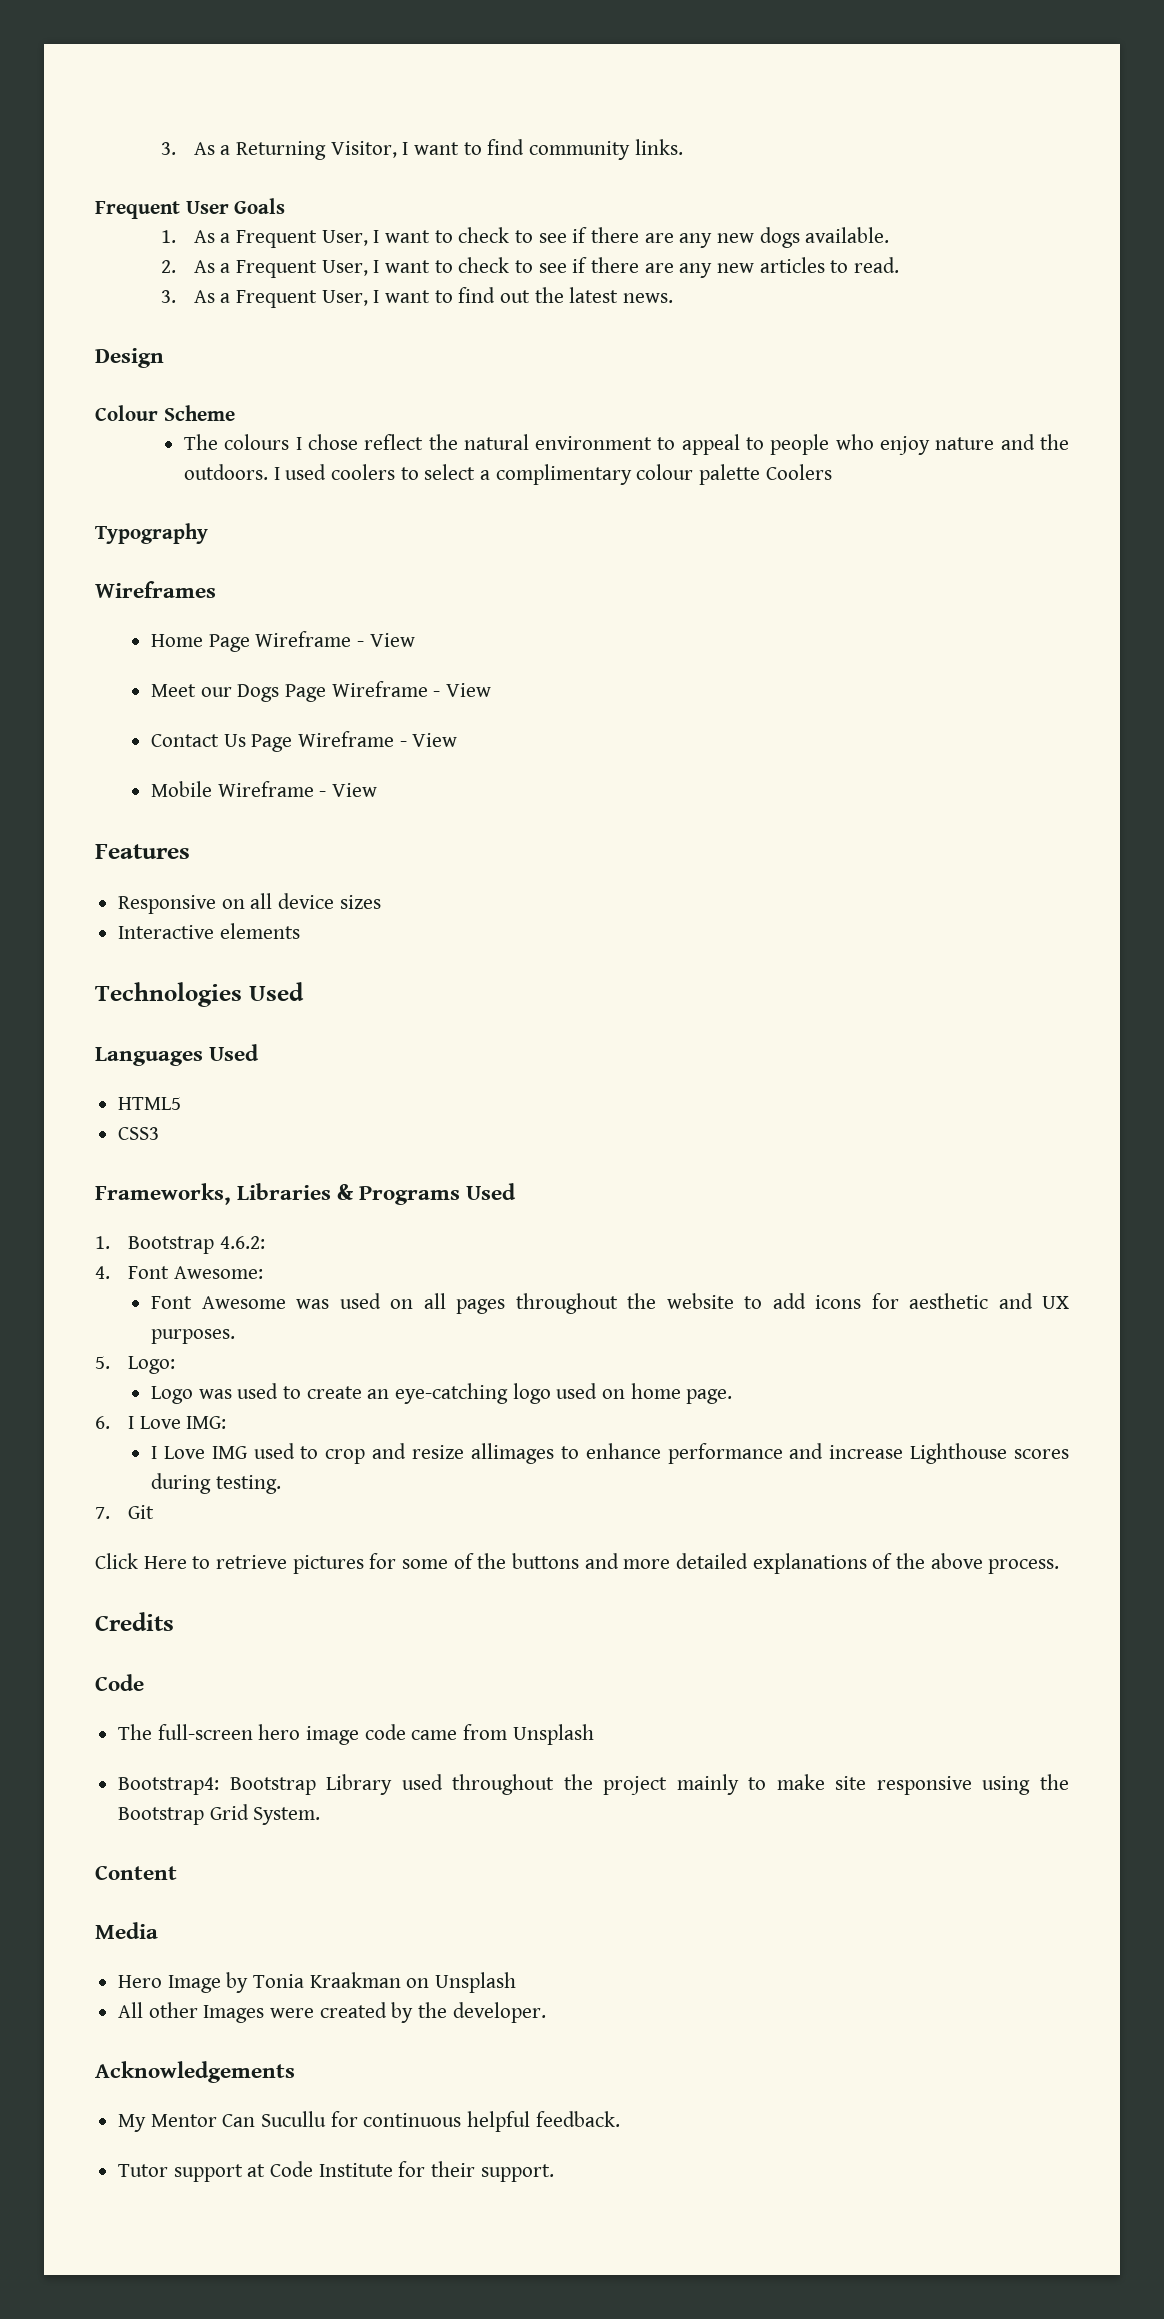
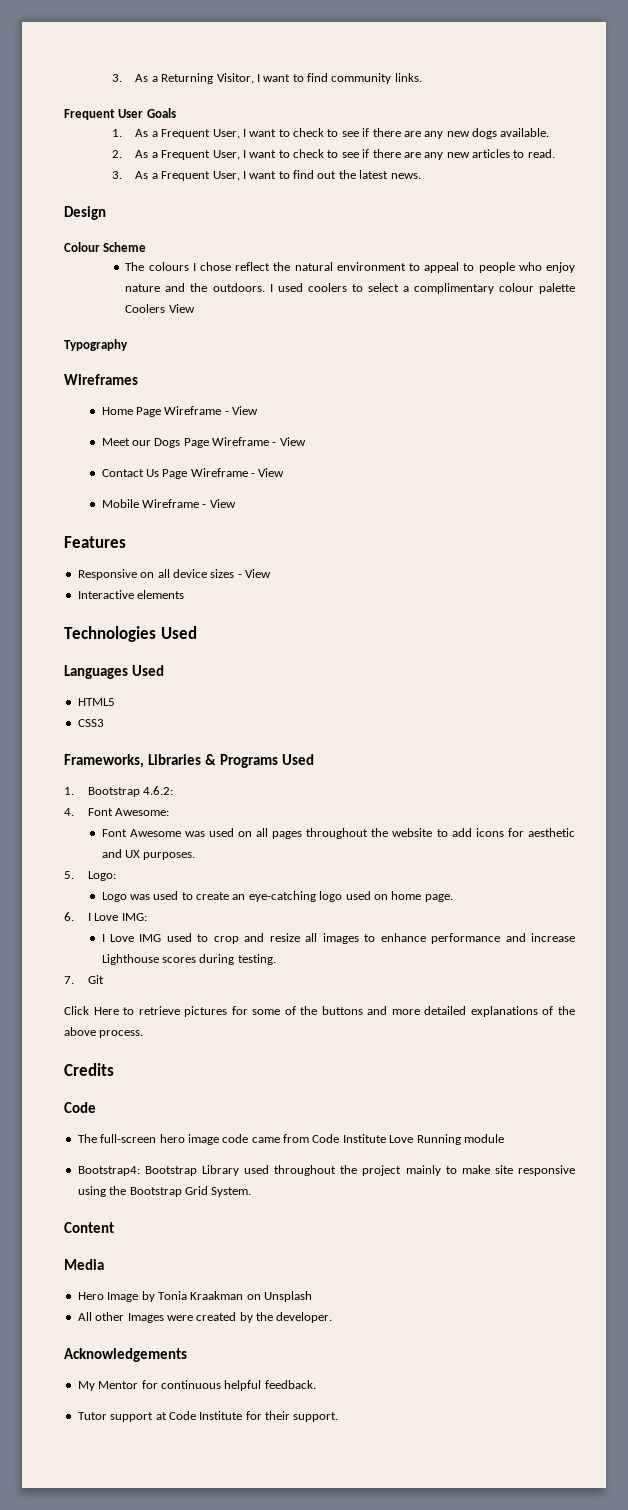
- I used coolers to select a complimentary colour palette Coolers
+ I used coolers to select a complimentary colour palette Coolers View
- Responsive on all device sizes
+ Responsive on all device sizes - View
- I Love IMG used to crop and resize allimages to enhance performance and increase Lighthouse scores during testing.
+ I Love IMG used to crop and resize all images to enhance performance and increase Lighthouse scores during testing.
- The full-screen hero image code came from Unsplash
+ The full-screen hero image code came from Code Institute Love Running module
- My Mentor Can Sucullu for continuous helpful feedback.
+ My Mentor for continuous helpful feedback.

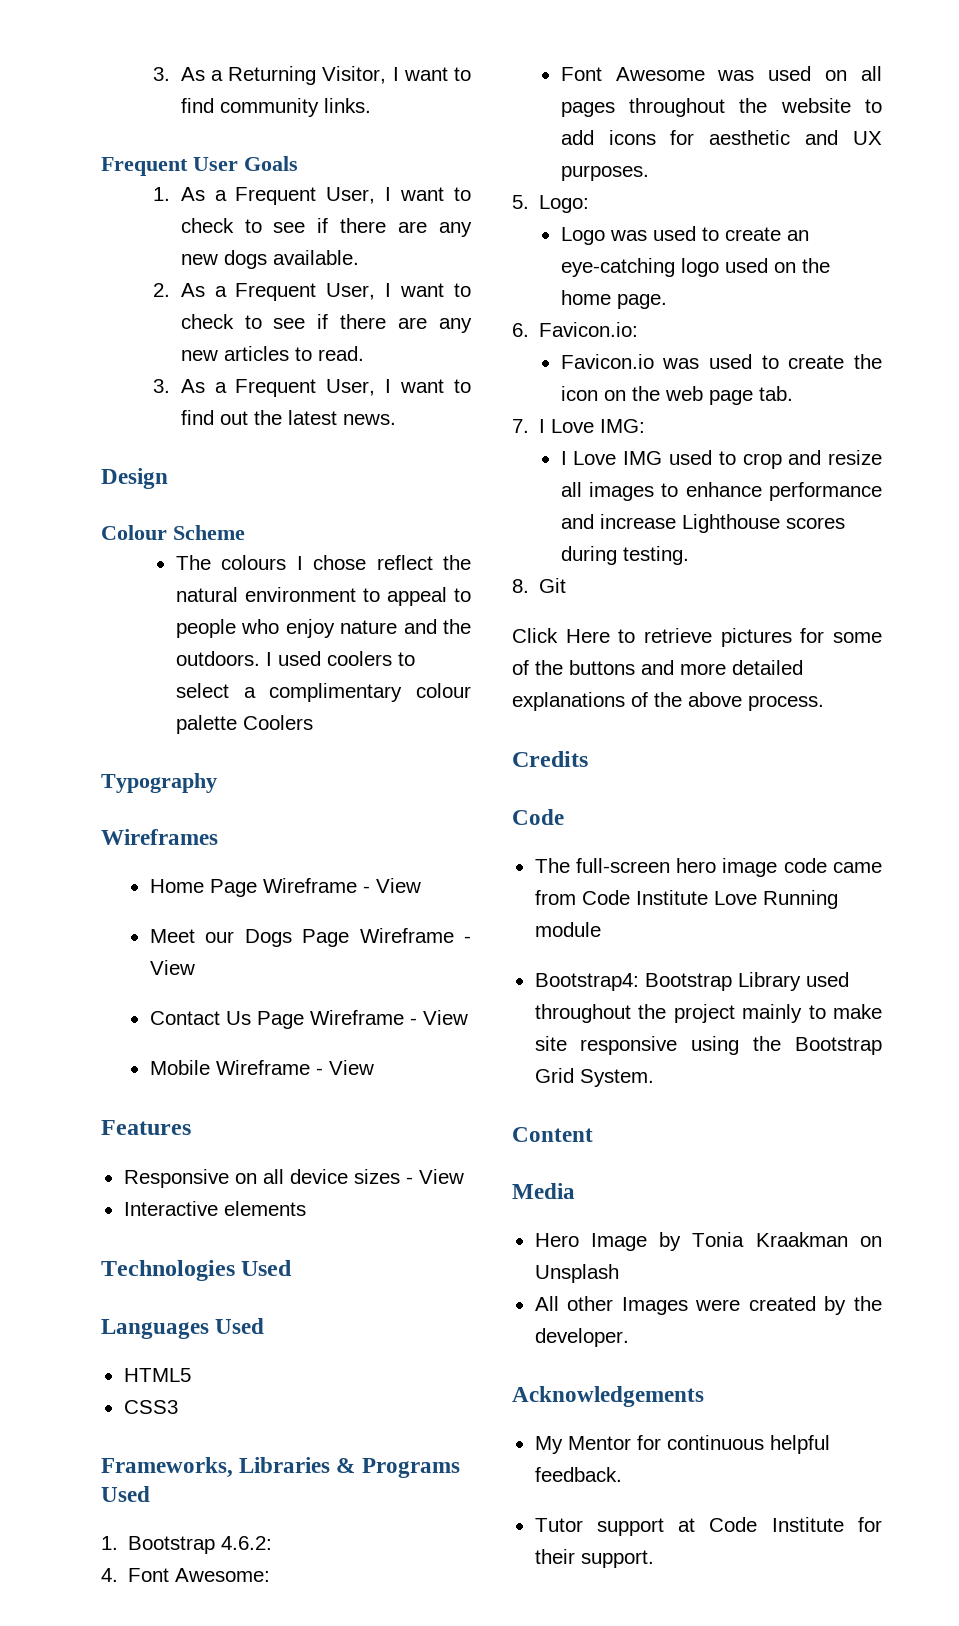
- I used coolers to select a complimentary colour palette Coolers View
+ I used coolers to select a complimentary colour palette Coolers
- Logo was used to create an eye-catching logo used on home page.
+ Logo was used to create an eye-catching logo used on the home page.
- 6. I Love IMG:
+ 6. Favicon.io:
+ Favicon.io was used to create the icon on the web page tab.
+ 7. I Love IMG:
- 7. Git
+ 8. Git

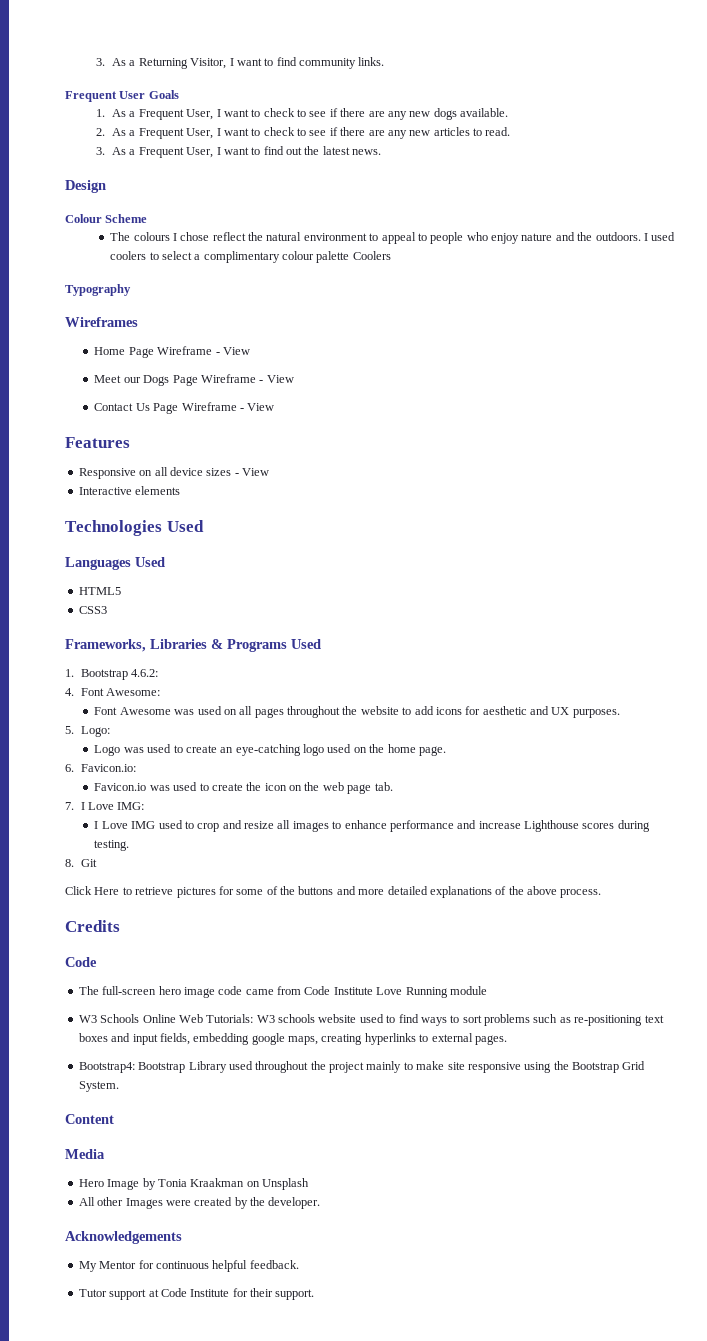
- Mobile Wireframe - View
+ W3 Schools Online Web Tutorials: W3 schools website used to find ways to sort problems such as re-positioning text boxes and input fields, embedding google maps, creating hyperlinks to external pages.

